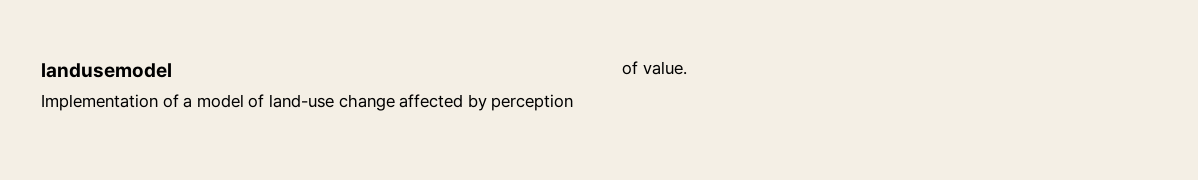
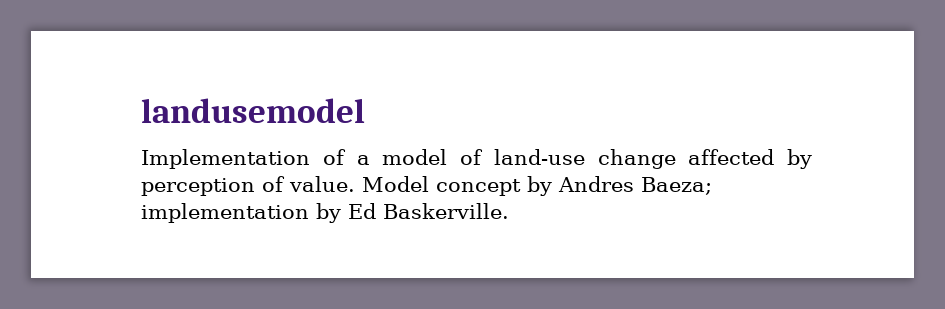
+ Model concept by Andres Baeza; implementation by Ed Baskerville.

